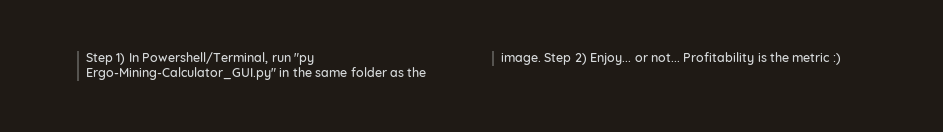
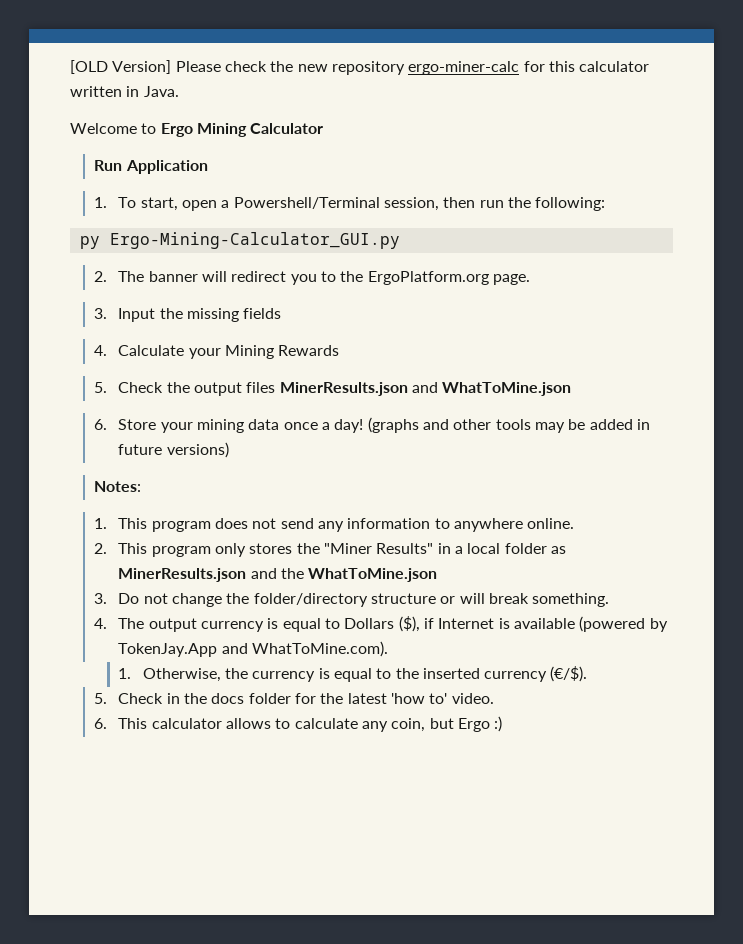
- Step 1) In Powershell/Terminal, run "py Ergo-Mining-Calculator_GUI.py" in the same folder as the image. Step 2) Enjoy... or not... Profitability is the metric :)
+ [OLD Version] Please check the new repository ergo-miner-calc for this calculator written in Java.
+ Welcome to Ergo Mining Calculator
+ Run Application
+ 1. To start, open a Powershell/Terminal session, then run the following:
+ py Ergo-Mining-Calculator_GUI.py
+ 2. The banner will redirect you to the ErgoPlatform.org page.
+ 3. Input the missing fields
+ 4. Calculate your Mining Rewards
+ 5. Check the output files MinerResults.json and WhatToMine.json
+ 6. Store your mining data once a day! (graphs and other tools may be added in future versions)
+ Notes:
+ 1. This program does not send any information to anywhere online.
+ 2. This program only stores the "Miner Results" in a local folder as MinerResults.json and the WhatToMine.json
+ 3. Do not change the folder/directory structure or will break something.
+ 4. The output currency is equal to Dollars ($), if Internet is available (powered by TokenJay.App and WhatToMine.com).
+ 1. Otherwise, the currency is equal to the inserted currency (€/$).
+ 5. Check in the docs folder for the latest 'how to' video.
+ 6. This calculator allows to calculate any coin, but Ergo :)

